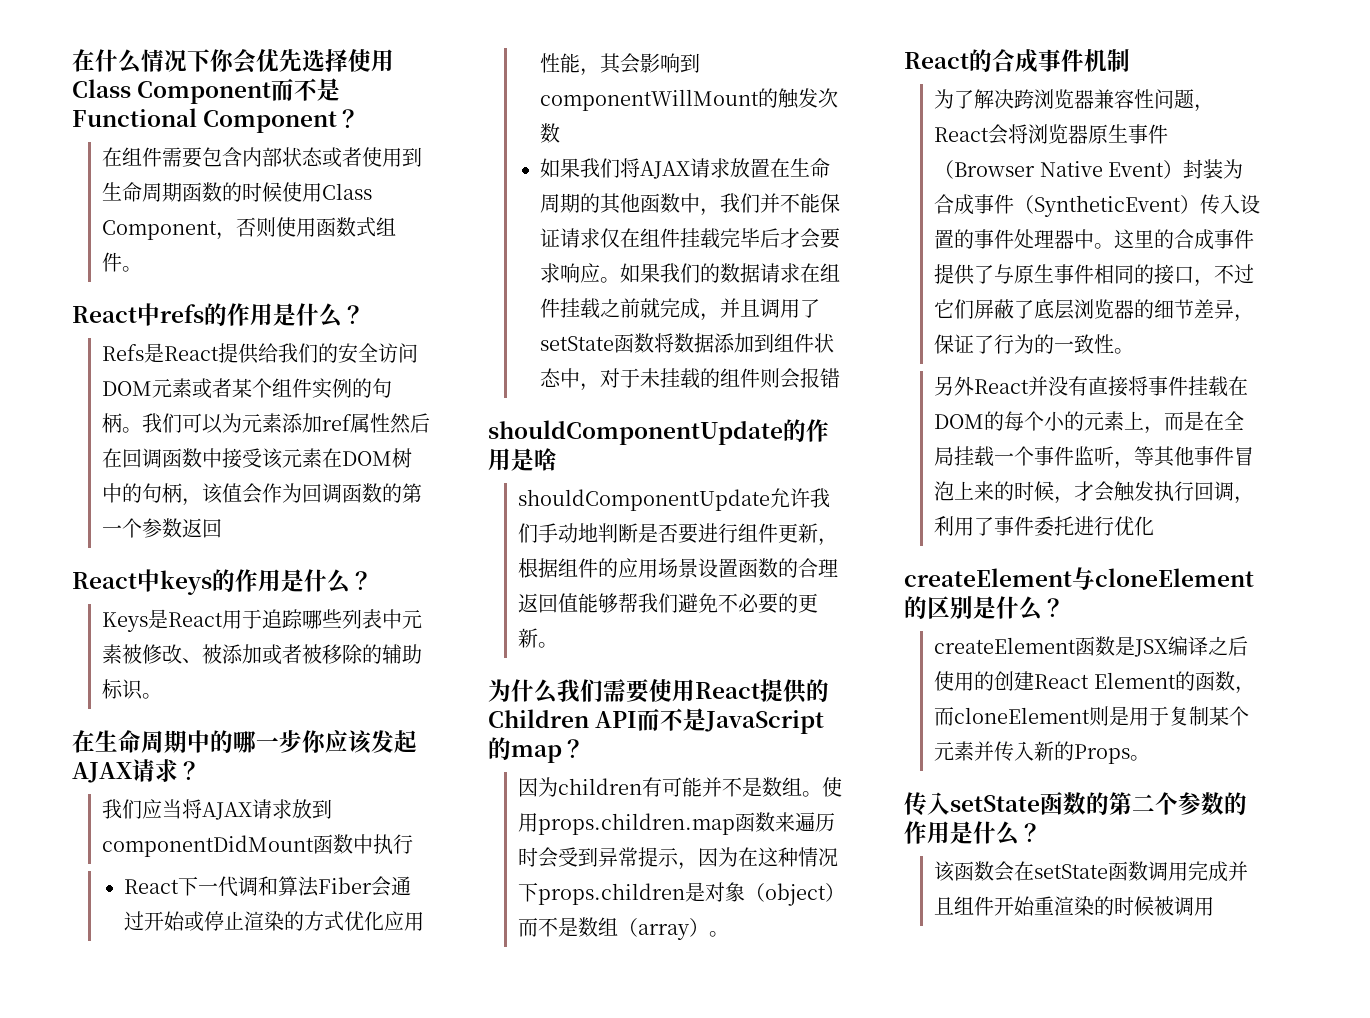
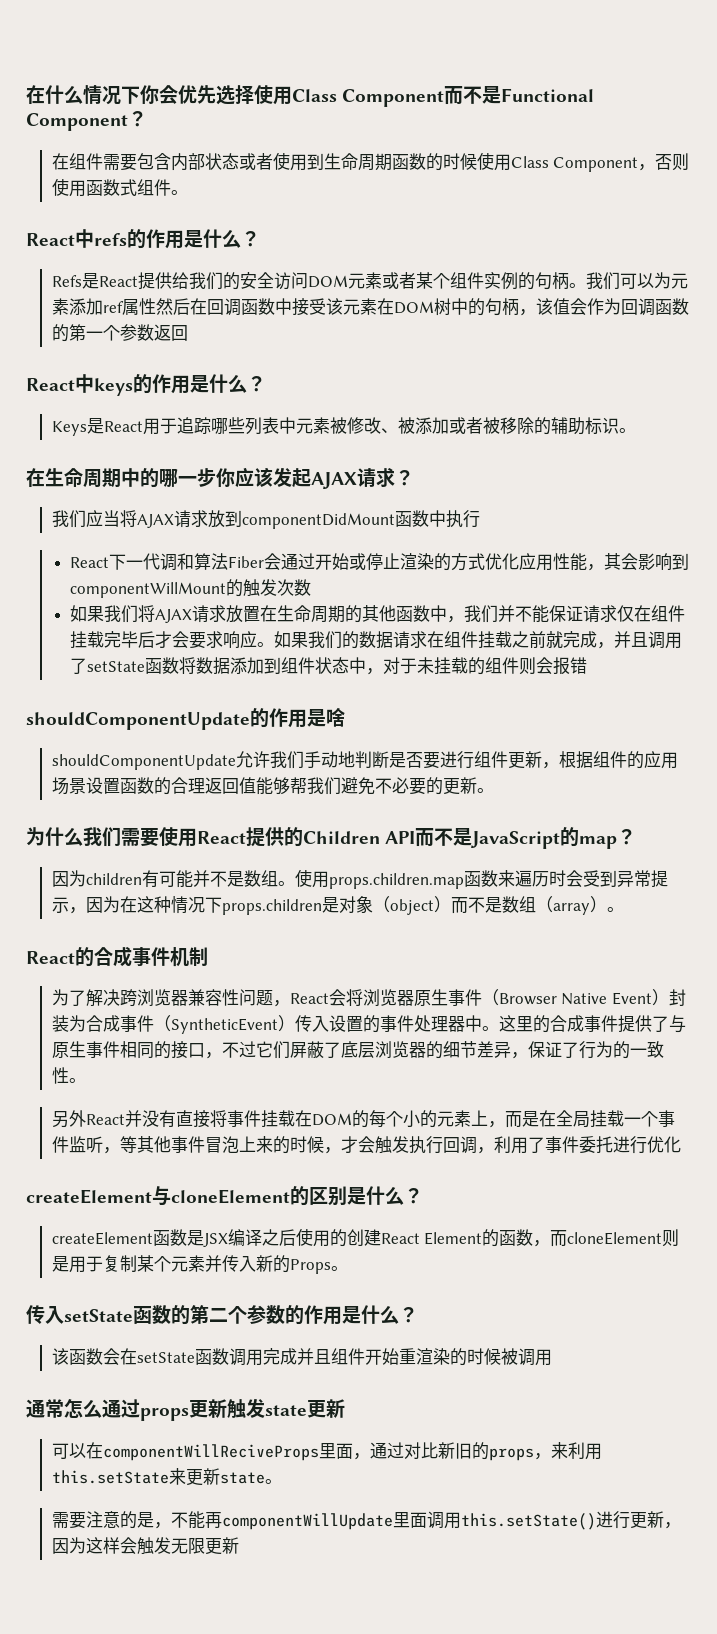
+ 通常怎么通过props更新触发state更新
+ 可以在componentWillReciveProps里面，通过对比新旧的props，来利用this.setState来更新state。
+ 需要注意的是，不能再componentWillUpdate里面调用this.setState()进行更新，因为这样会触发无限更新

